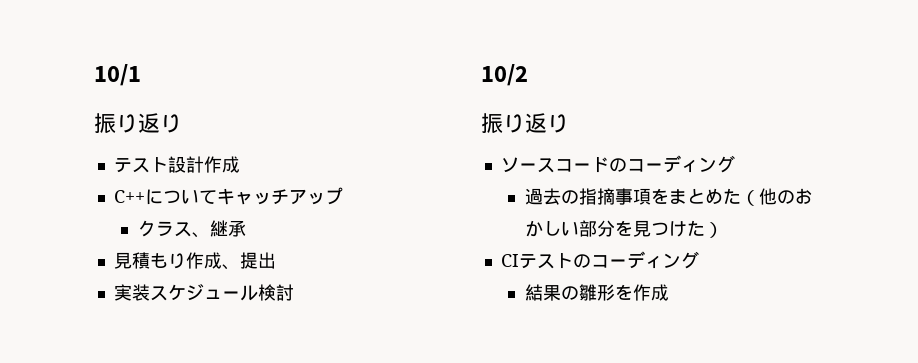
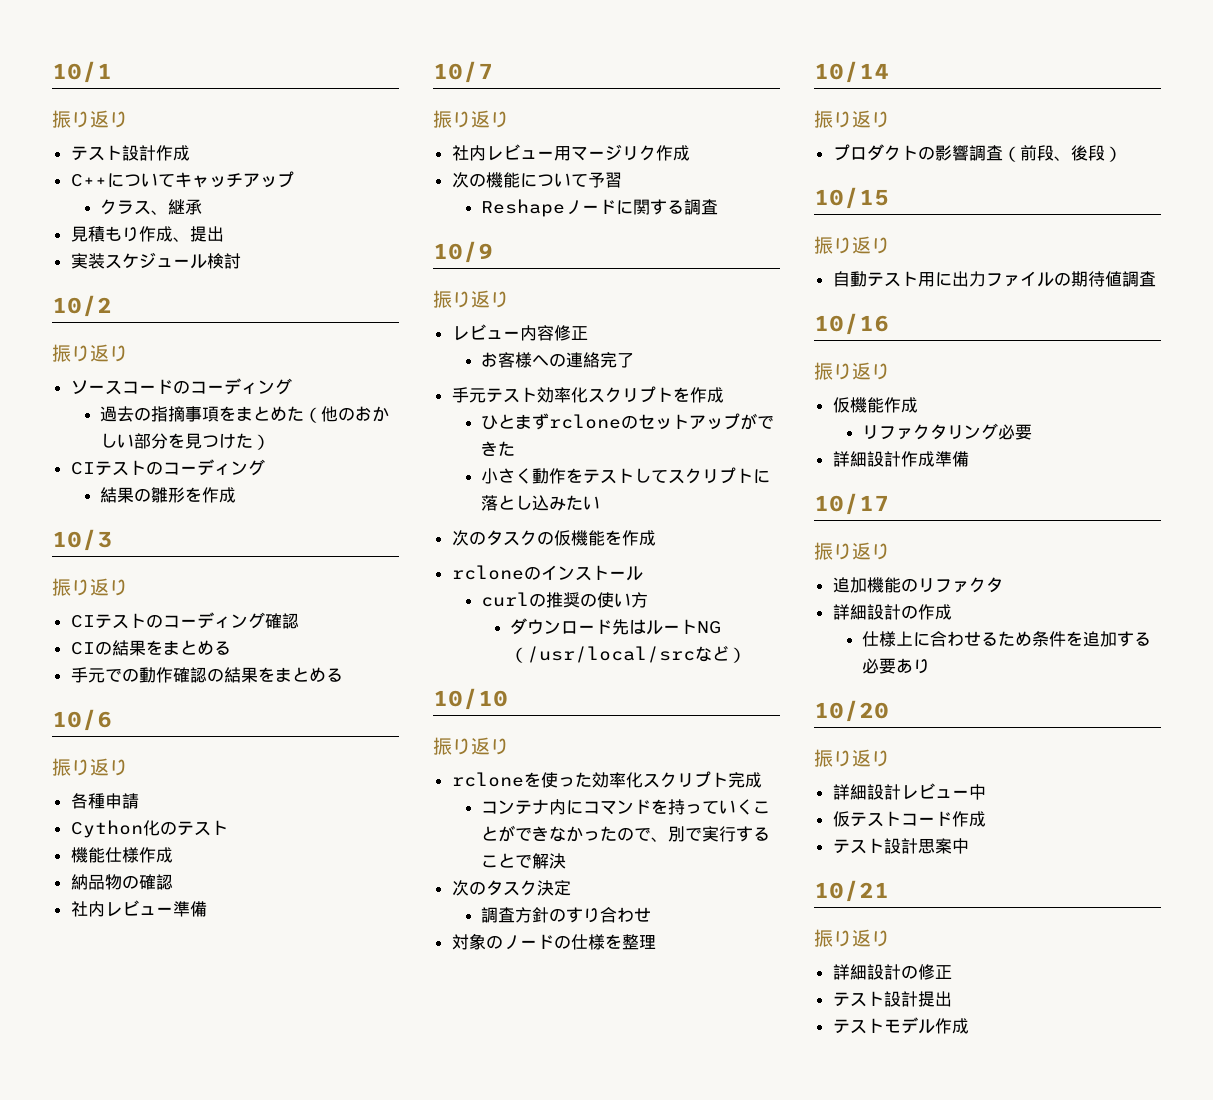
+ 10/3
+ 振り返り
+ CIテストのコーディング確認
+ CIの結果をまとめる
+ 手元での動作確認の結果をまとめる
+ 10/6
+ 振り返り
+ 各種申請
+ Cython化のテスト
+ 機能仕様作成
+ 納品物の確認
+ 社内レビュー準備
+ 10/7
+ 振り返り
+ 社内レビュー用マージリク作成
+ 次の機能について予習
+ Reshapeノードに関する調査
+ 10/9
+ 振り返り
+ レビュー内容修正
+ お客様への連絡完了
+ 手元テスト効率化スクリプトを作成
+ ひとまずrcloneのセットアップができた
+ 小さく動作をテストしてスクリプトに落とし込みたい
+ 次のタスクの仮機能を作成
+ rcloneのインストール
+ curlの推奨の使い方
+ ダウンロード先はルートNG（/usr/local/srcなど）
+ 10/10
+ 振り返り
+ rcloneを使った効率化スクリプト完成
+ コンテナ内にコマンドを持っていくことができなかったので、別で実行することで解決
+ 次のタスク決定
+ 調査方針のすり合わせ
+ 対象のノードの仕様を整理
+ 10/14
+ 振り返り
+ プロダクトの影響調査（前段、後段）
+ 10/15
+ 振り返り
+ 自動テスト用に出力ファイルの期待値調査
+ 10/16
+ 振り返り
+ 仮機能作成
+ リファクタリング必要
+ 詳細設計作成準備
+ 10/17
+ 振り返り
+ 追加機能のリファクタ
+ 詳細設計の作成
+ 仕様上に合わせるため条件を追加する必要あり
+ 10/20
+ 振り返り
+ 詳細設計レビュー中
+ 仮テストコード作成
+ テスト設計思案中
+ 10/21
+ 振り返り
+ 詳細設計の修正
+ テスト設計提出
+ テストモデル作成

